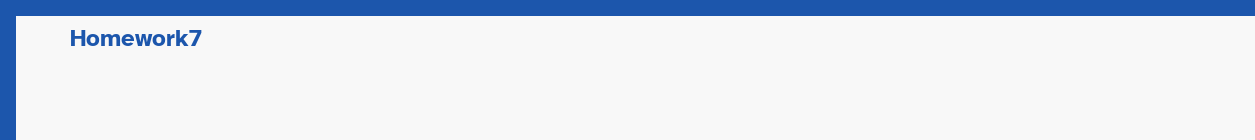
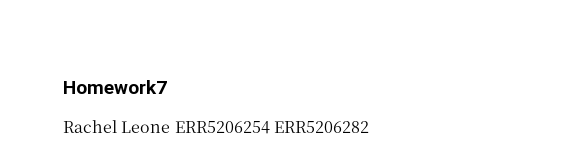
+ Rachel Leone ERR5206254 ERR5206282

